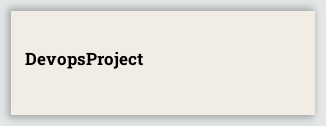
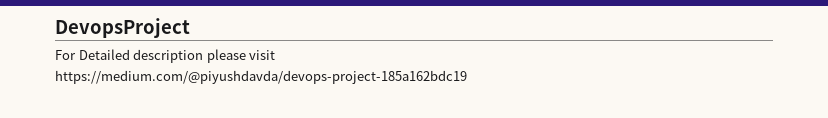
+ For Detailed description please visit
+ https://medium.com/@piyushdavda/devops-project-185a162bdc19

